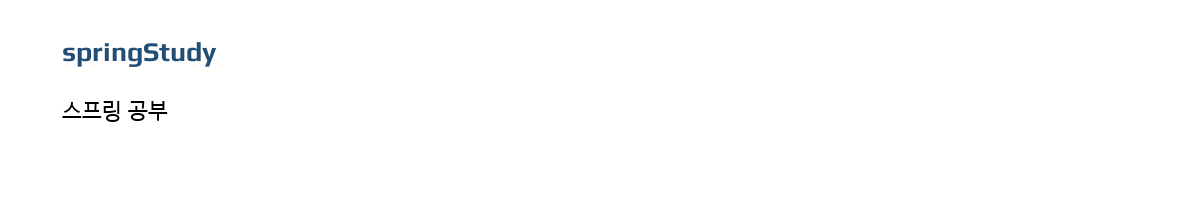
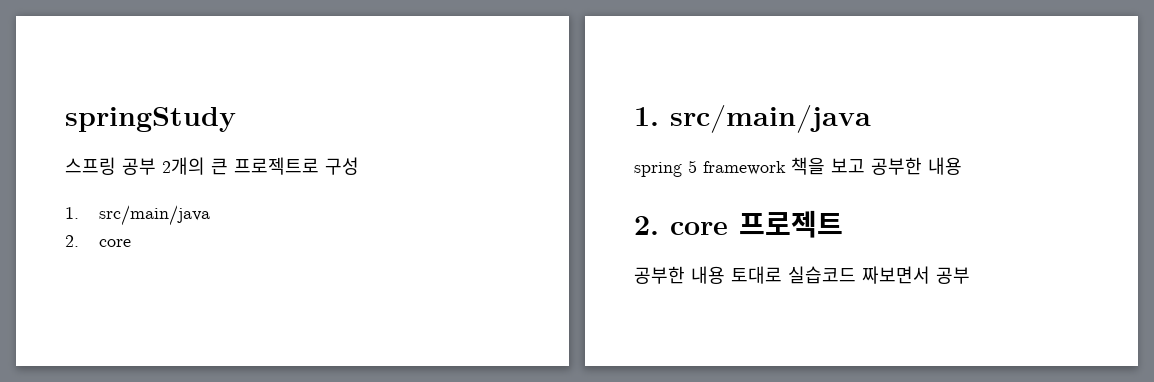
- 스프링 공부
+ 스프링 공부 2개의 큰 프로젝트로 구성
+ 1. src/main/java
+ 2. core
+ 1. src/main/java
+ spring 5 framework 책을 보고 공부한 내용
+ 2. core 프로젝트
+ 공부한 내용 토대로 실습코드 짜보면서 공부

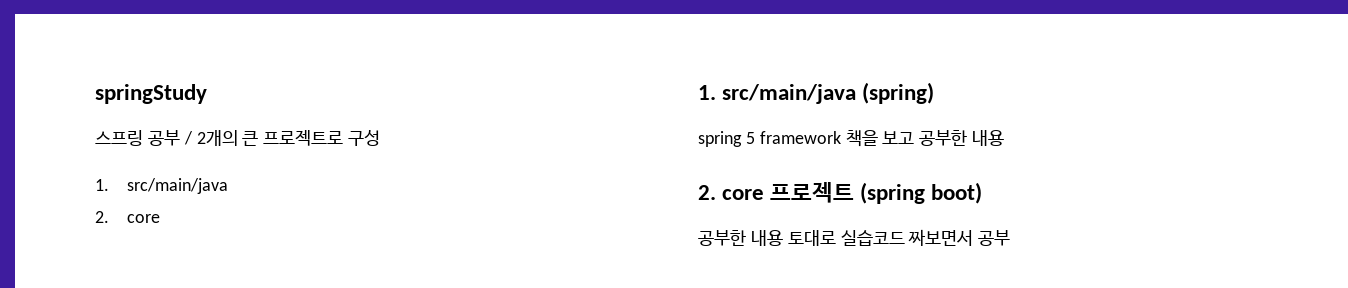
- 스프링 공부 2개의 큰 프로젝트로 구성
+ 스프링 공부 / 2개의 큰 프로젝트로 구성
  1. src/main/java
  2. core
- 1. src/main/java
+ 1. src/main/java (spring)
- 2. core 프로젝트
+ 2. core 프로젝트 (spring boot)

